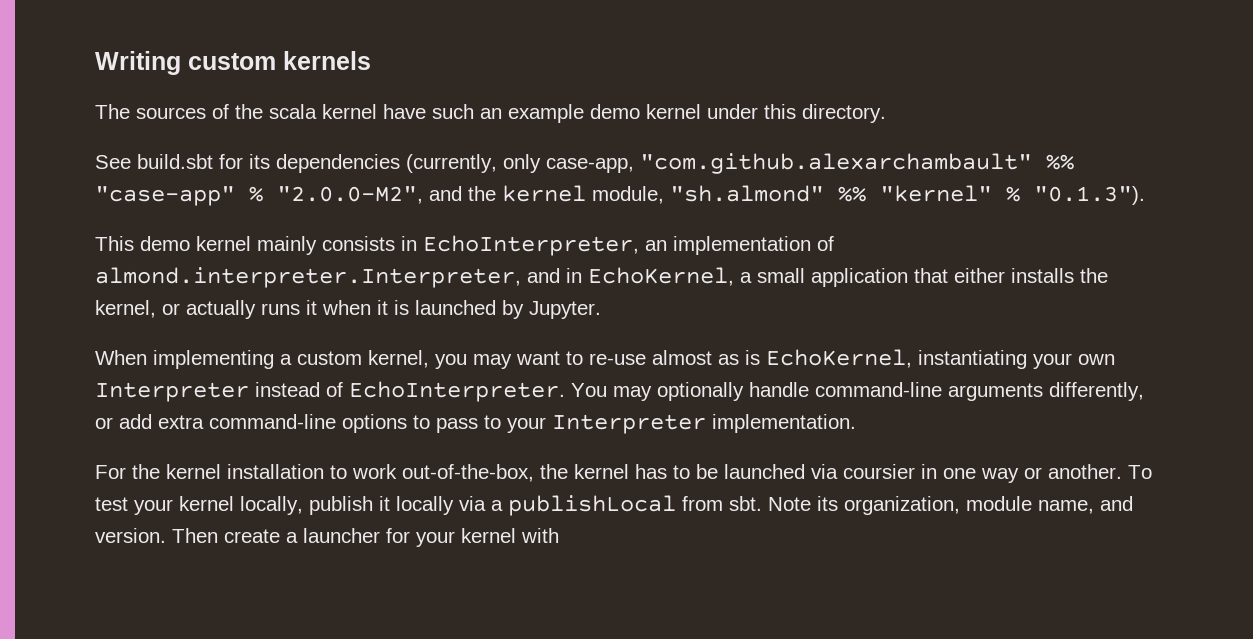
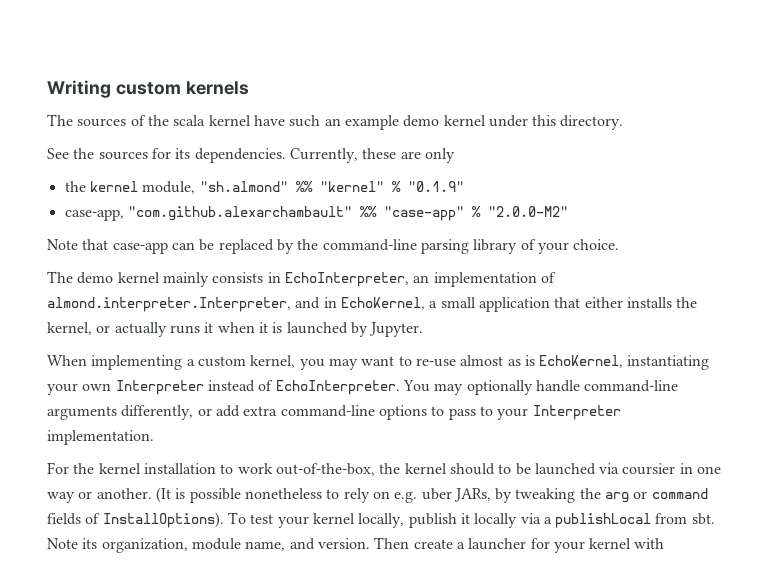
- See build.sbt for its dependencies (currently, only case-app, "com.github.alexarchambault" %% "case-app" % "2.0.0-M2", and the kernel module, "sh.almond" %% "kernel" % "0.1.3").
- This demo kernel mainly consists in EchoInterpreter, an implementation of almond.interpreter.Interpreter, and in EchoKernel, a small application that either installs the kernel, or actually runs it when it is launched by Jupyter.
+ See the sources for its dependencies. Currently, these are only
+ the kernel module, "sh.almond" %% "kernel" % "0.1.9"
+ case-app, "com.github.alexarchambault" %% "case-app" % "2.0.0-M2"
+ Note that case-app can be replaced by the command-line parsing library of your choice.
+ The demo kernel mainly consists in EchoInterpreter, an implementation of almond.interpreter.Interpreter, and in EchoKernel, a small application that either installs the kernel, or actually runs it when it is launched by Jupyter.
- For the kernel installation to work out-of-the-box, the kernel has to be launched via coursier in one way or another.
+ For the kernel installation to work out-of-the-box, the kernel should to be launched via coursier in one way or another.
+ (It is possible nonetheless to rely on e.g. uber JARs, by tweaking the arg or command fields of InstallOptions).

